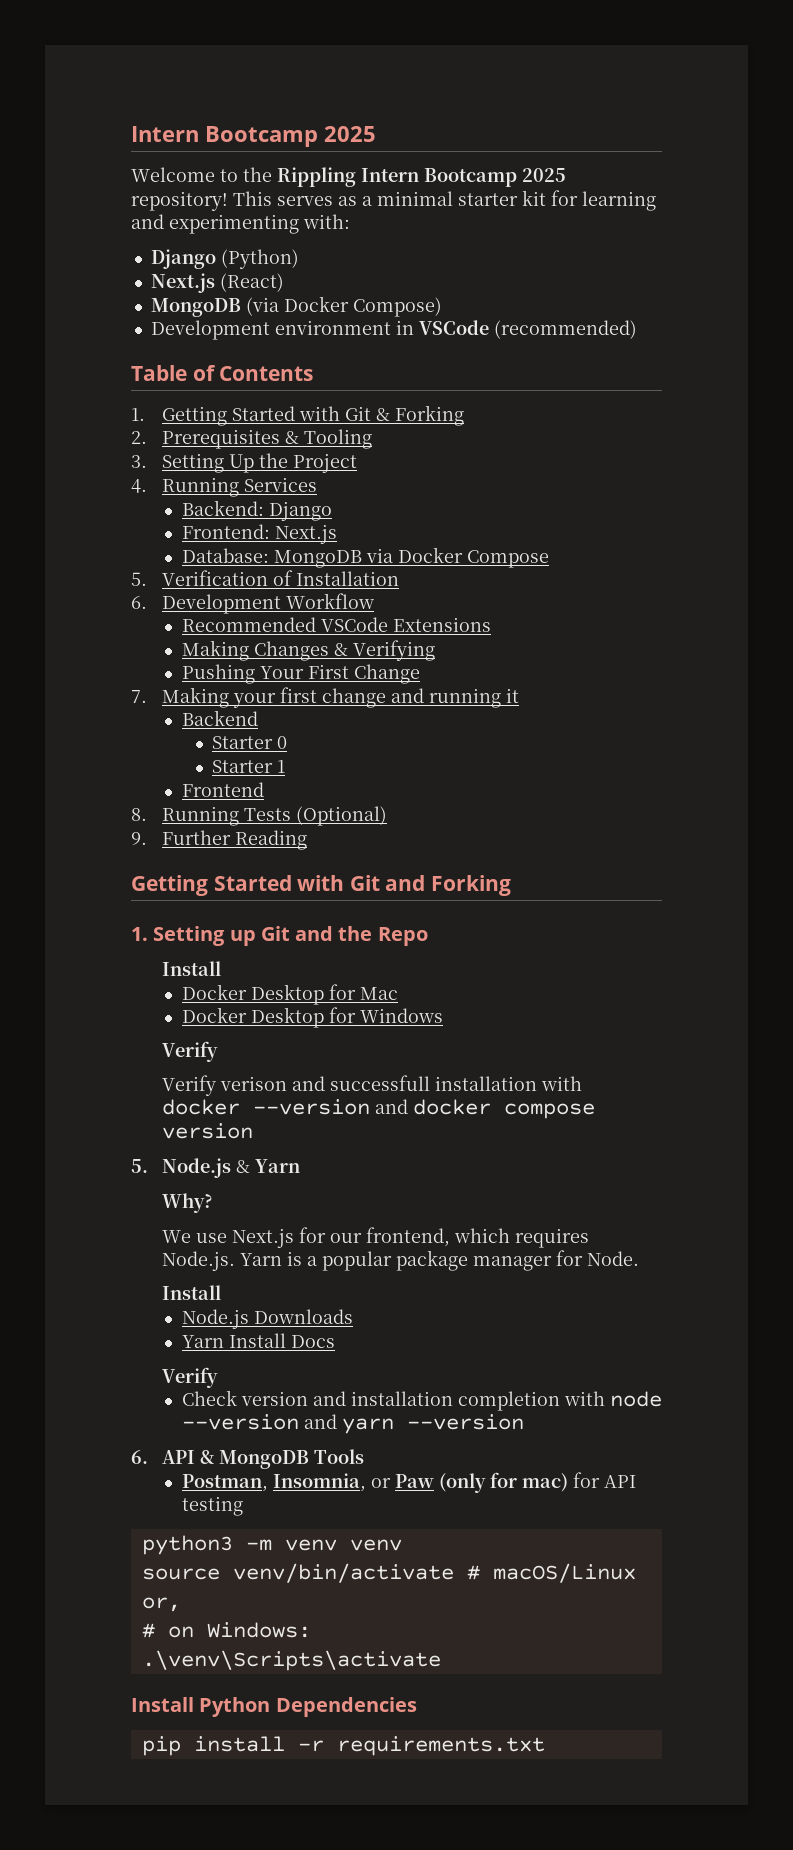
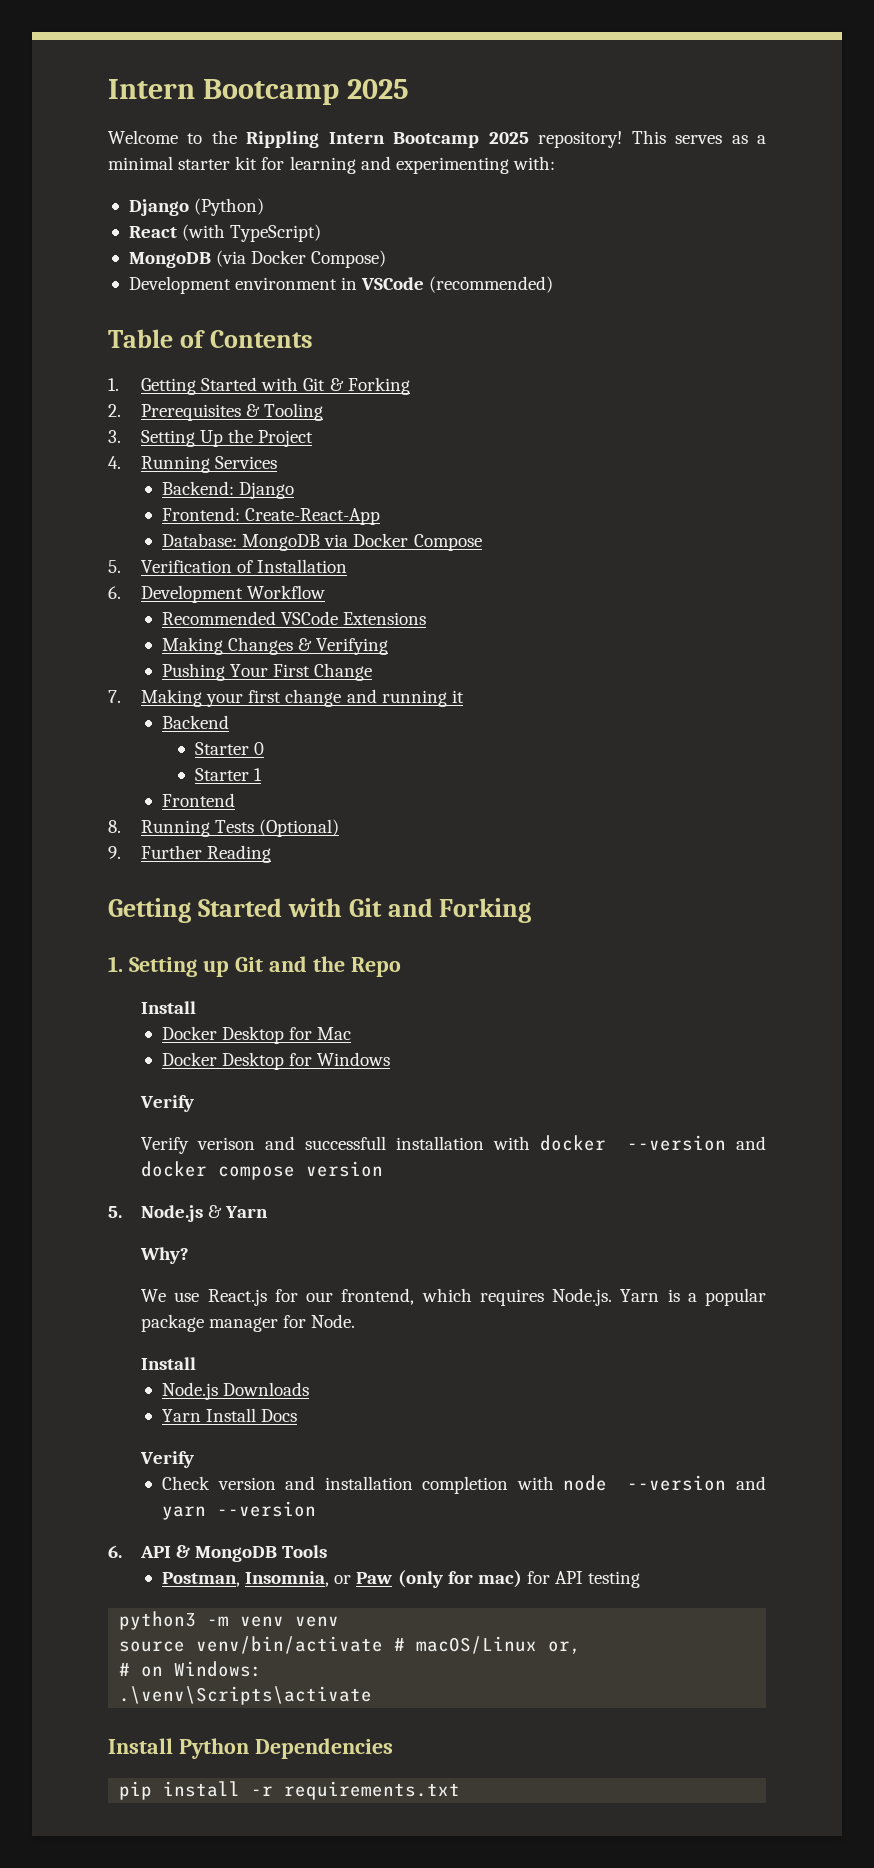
- Next.js (React)
+ React (with TypeScript)
- Frontend: Next.js
+ Frontend: Create-React-App
- We use Next.js for our frontend, which requires Node.js. Yarn is a popular package manager for Node.
+ We use React.js for our frontend, which requires Node.js. Yarn is a popular package manager for Node.

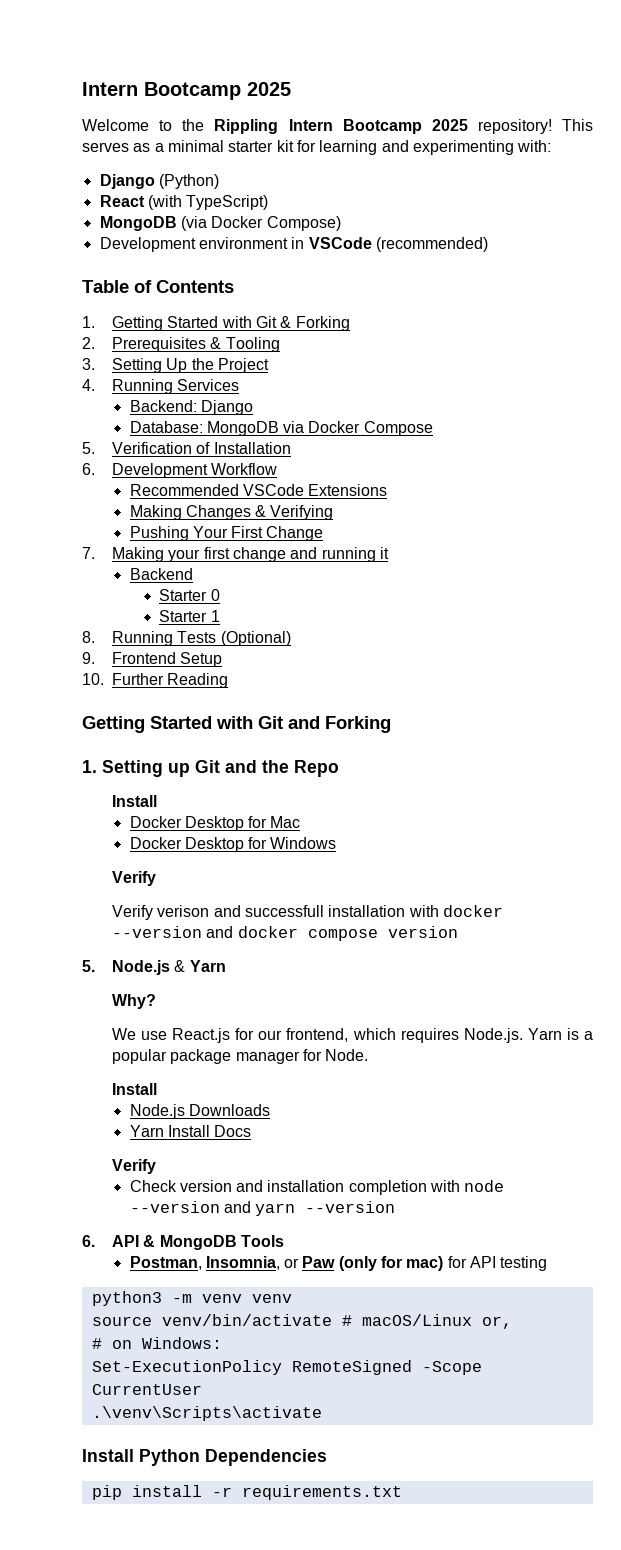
- Frontend: Create-React-App
- Frontend
- 9. Further Reading
+ 9. Frontend Setup
+ 10. Further Reading
+ Set-ExecutionPolicy RemoteSigned -Scope CurrentUser

